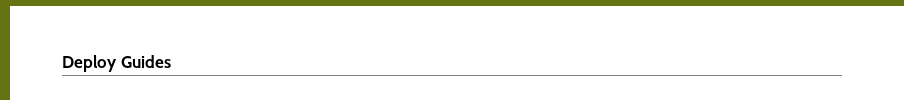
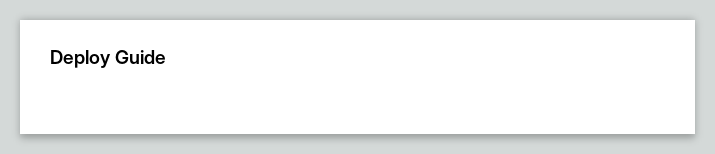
- Deploy Guides
+ Deploy Guide

